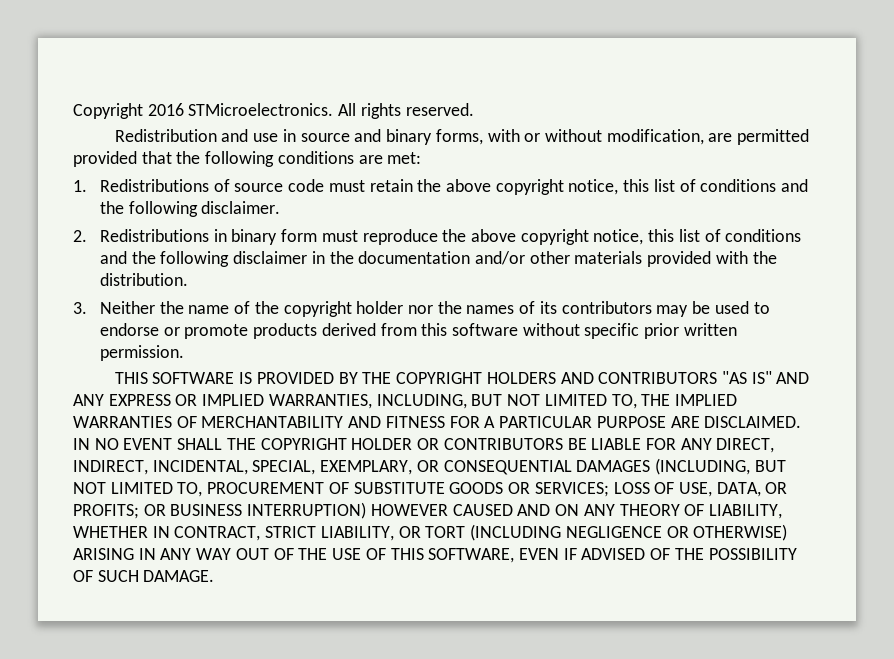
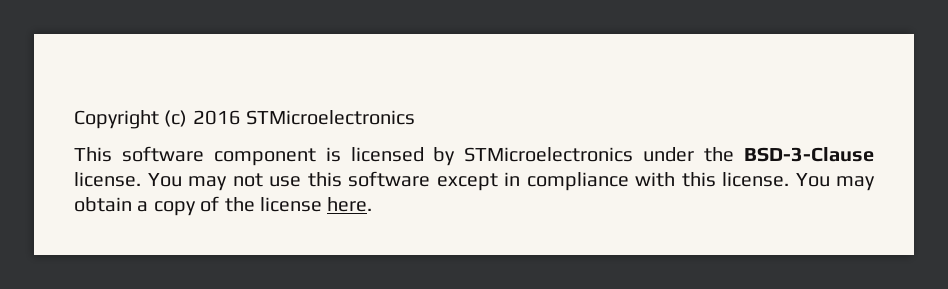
- Copyright 2016 STMicroelectronics. All rights reserved.
- Redistribution and use in source and binary forms, with or without modification, are permitted provided that the following conditions are met:
- 1. Redistributions of source code must retain the above copyright notice, this list of conditions and the following disclaimer.
- 2. Redistributions in binary form must reproduce the above copyright notice, this list of conditions and the following disclaimer in the documentation and/or other materials provided with the distribution.
- 3. Neither the name of the copyright holder nor the names of its contributors may be used to endorse or promote products derived from this software without specific prior written permission.
- THIS SOFTWARE IS PROVIDED BY THE COPYRIGHT HOLDERS AND CONTRIBUTORS "AS IS" AND ANY EXPRESS OR IMPLIED WARRANTIES, INCLUDING, BUT NOT LIMITED TO, THE IMPLIED WARRANTIES OF MERCHANTABILITY AND FITNESS FOR A PARTICULAR PURPOSE ARE DISCLAIMED. IN NO EVENT SHALL THE COPYRIGHT HOLDER OR CONTRIBUTORS BE LIABLE FOR ANY DIRECT, INDIRECT, INCIDENTAL, SPECIAL, EXEMPLARY, OR CONSEQUENTIAL DAMAGES (INCLUDING, BUT NOT LIMITED TO, PROCUREMENT OF SUBSTITUTE GOODS OR SERVICES; LOSS OF USE, DATA, OR PROFITS; OR BUSINESS INTERRUPTION) HOWEVER CAUSED AND ON ANY THEORY OF LIABILITY, WHETHER IN CONTRACT, STRICT LIABILITY, OR TORT (INCLUDING NEGLIGENCE OR OTHERWISE) ARISING IN ANY WAY OUT OF THE USE OF THIS SOFTWARE, EVEN IF ADVISED OF THE POSSIBILITY OF SUCH DAMAGE.
+ Copyright (c) 2016 STMicroelectronics
+ This software component is licensed by STMicroelectronics under the BSD-3-Clause license. You may not use this software except in compliance with this license. You may obtain a copy of the license here.

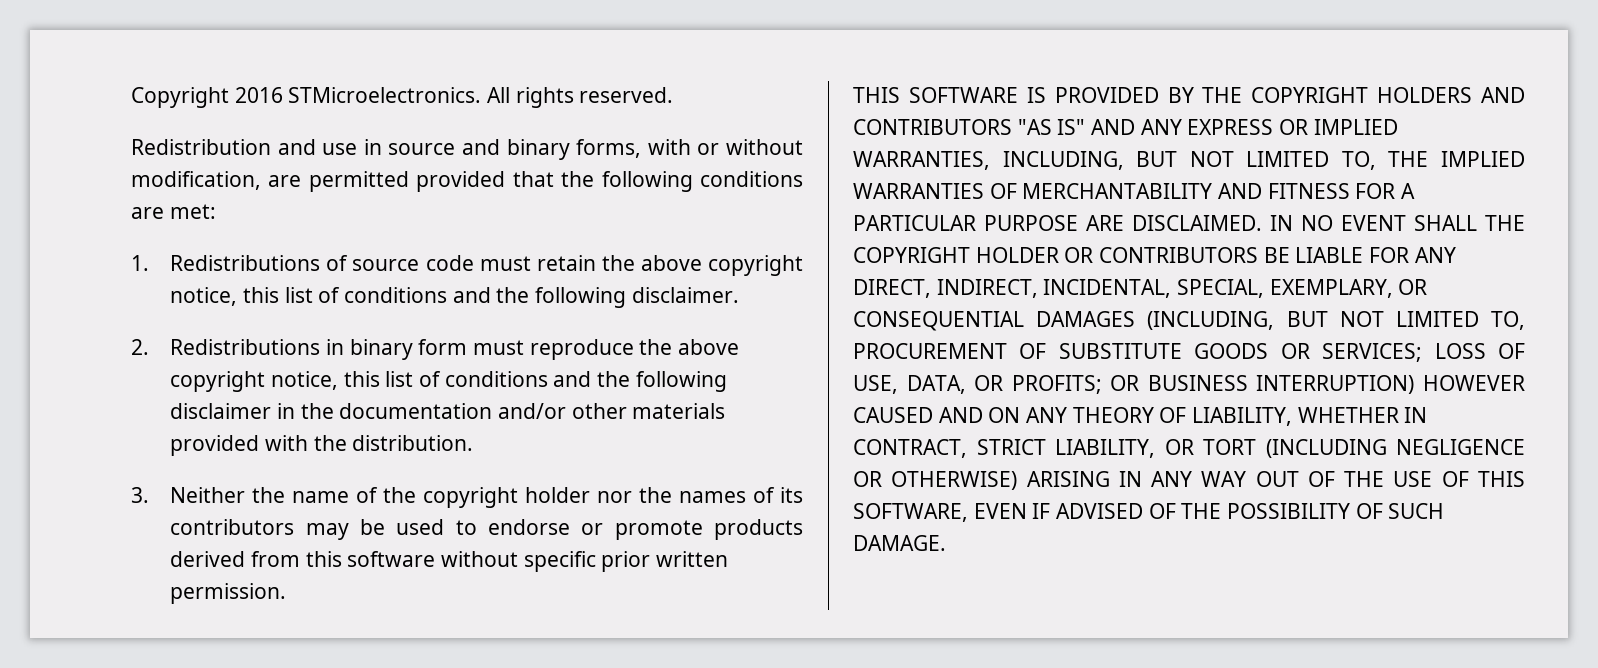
- Copyright (c) 2016 STMicroelectronics
- This software component is licensed by STMicroelectronics under the BSD-3-Clause license. You may not use this software except in compliance with this license. You may obtain a copy of the license here.
+ Copyright 2016 STMicroelectronics. All rights reserved.
+ Redistribution and use in source and binary forms, with or without modification, are permitted provided that the following conditions are met:
+ 1. Redistributions of source code must retain the above copyright notice, this list of conditions and the following disclaimer.
+ 2. Redistributions in binary form must reproduce the above copyright notice, this list of conditions and the following disclaimer in the documentation and/or other materials provided with the distribution.
+ 3. Neither the name of the copyright holder nor the names of its contributors may be used to endorse or promote products derived from this software without specific prior written permission.
+ THIS SOFTWARE IS PROVIDED BY THE COPYRIGHT HOLDERS AND CONTRIBUTORS "AS IS" AND ANY EXPRESS OR IMPLIED WARRANTIES, INCLUDING, BUT NOT LIMITED TO, THE IMPLIED WARRANTIES OF MERCHANTABILITY AND FITNESS FOR A PARTICULAR PURPOSE ARE DISCLAIMED. IN NO EVENT SHALL THE COPYRIGHT HOLDER OR CONTRIBUTORS BE LIABLE FOR ANY DIRECT, INDIRECT, INCIDENTAL, SPECIAL, EXEMPLARY, OR CONSEQUENTIAL DAMAGES (INCLUDING, BUT NOT LIMITED TO, PROCUREMENT OF SUBSTITUTE GOODS OR SERVICES; LOSS OF USE, DATA, OR PROFITS; OR BUSINESS INTERRUPTION) HOWEVER CAUSED AND ON ANY THEORY OF LIABILITY, WHETHER IN CONTRACT, STRICT LIABILITY, OR TORT (INCLUDING NEGLIGENCE OR OTHERWISE) ARISING IN ANY WAY OUT OF THE USE OF THIS SOFTWARE, EVEN IF ADVISED OF THE POSSIBILITY OF SUCH DAMAGE.

